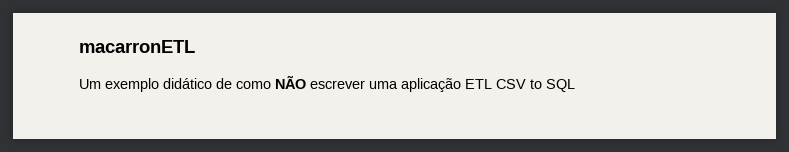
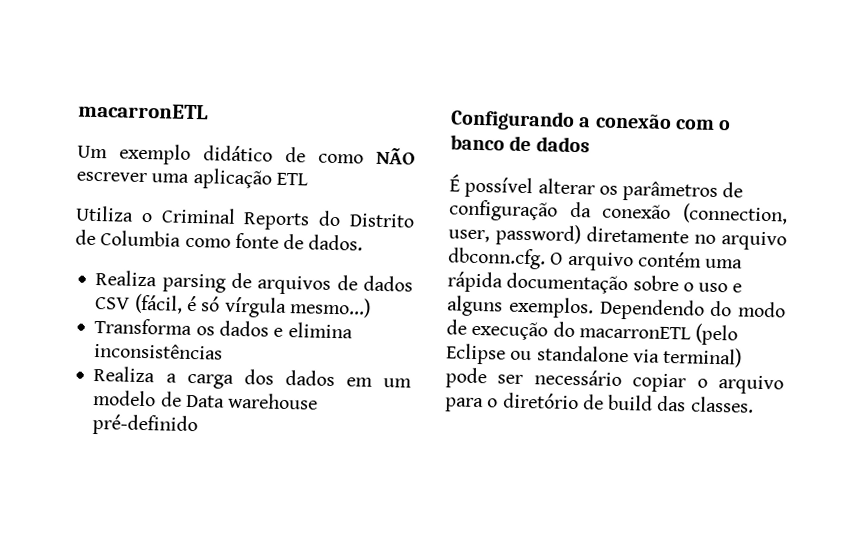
- Um exemplo didático de como NÃO escrever uma aplicação ETL CSV to SQL
+ Um exemplo didático de como NÃO escrever uma aplicação ETL
+ Utiliza o Criminal Reports do Distrito de Columbia como fonte de dados.
+ Realiza parsing de arquivos de dados CSV (fácil, é só vírgula mesmo...)
+ Transforma os dados e elimina inconsistências
+ Realiza a carga dos dados em um modelo de Data warehouse pré-definido
+ Configurando a conexão com o banco de dados
+ É possível alterar os parâmetros de configuração da conexão (connection, user, password) diretamente no arquivo dbconn.cfg. O arquivo contém uma rápida documentação sobre o uso e alguns exemplos. Dependendo do modo de execução do macarronETL (pelo Eclipse ou standalone via terminal) pode ser necessário copiar o arquivo para o diretório de build das classes.

